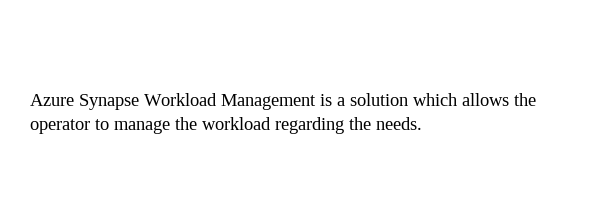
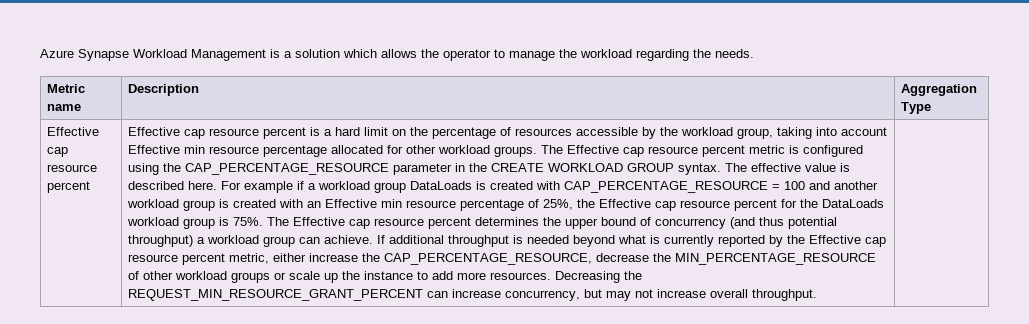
+ Metric name | Description | Aggregation Type
+ Effective cap resource percent | Effective cap resource percent is a hard limit on the percentage of resources accessible by the workload group, taking into account Effective min resource percentage allocated for other workload groups. The Effective cap resource percent metric is configured using the CAP_PERCENTAGE_RESOURCE parameter in the CREATE WORKLOAD GROUP syntax. The effective value is described here. For example if a workload group DataLoads is created with CAP_PERCENTAGE_RESOURCE = 100 and another workload group is created with an Effective min resource percentage of 25%, the Effective cap resource percent for the DataLoads workload group is 75%. The Effective cap resource percent determines the upper bound of concurrency (and thus potential throughput) a workload group can achieve. If additional throughput is needed beyond what is currently reported by the Effective cap resource percent metric, either increase the CAP_PERCENTAGE_RESOURCE, decrease the MIN_PERCENTAGE_RESOURCE of other workload groups or scale up the instance to add more resources. Decreasing the REQUEST_MIN_RESOURCE_GRANT_PERCENT can increase concurrency, but may not increase overall throughput.

